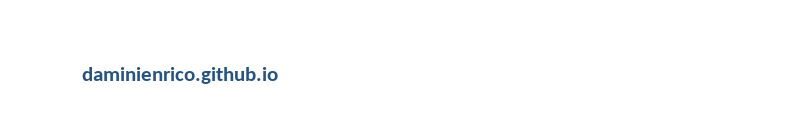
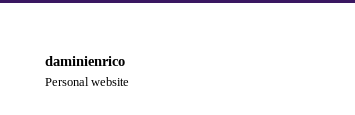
- daminienrico.github.io
+ daminienrico
+ Personal website

